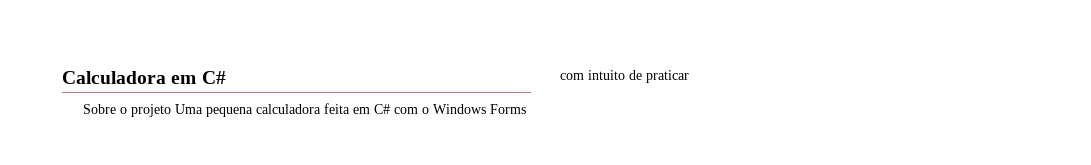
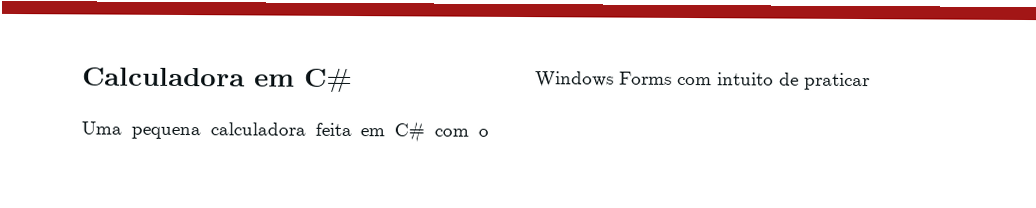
- Sobre o projeto Uma pequena calculadora feita em C# com o Windows Forms com intuito de praticar
+ Uma pequena calculadora feita em C# com o Windows Forms com intuito de praticar

